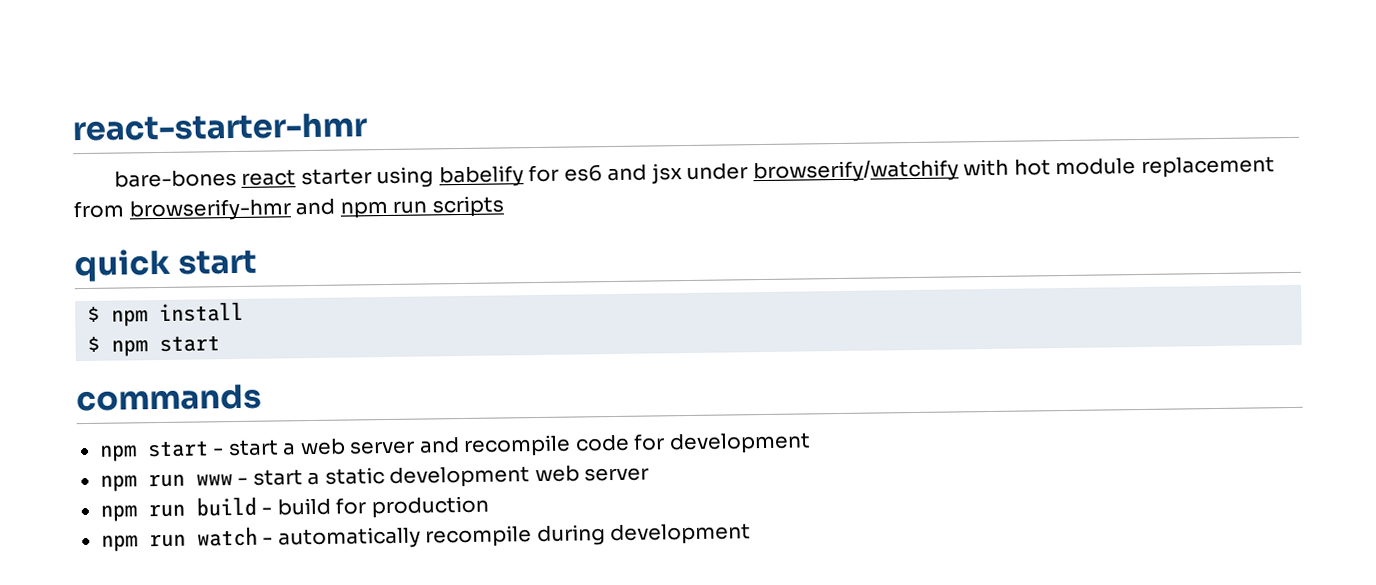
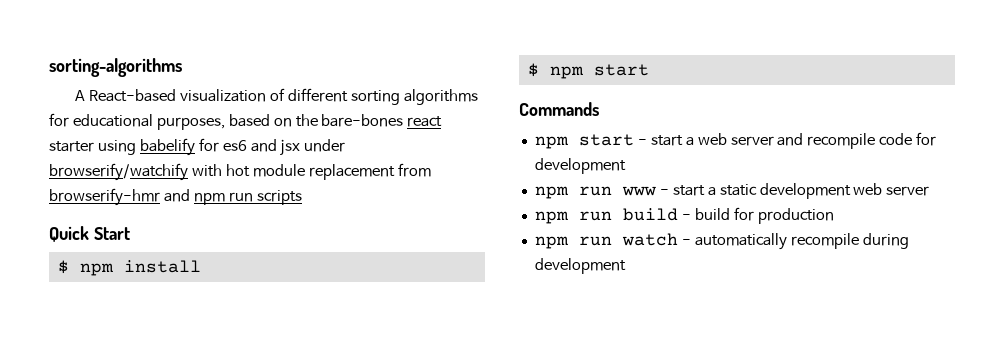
- react-starter-hmr
- bare-bones react starter using babelify for es6 and jsx under browserify/watchify with hot module replacement from browserify-hmr and npm run scripts
+ sorting-algorithms
+ A React-based visualization of different sorting algorithms for educational purposes, based on the bare-bones react starter using babelify for es6 and jsx under browserify/watchify with hot module replacement from browserify-hmr and npm run scripts
- quick start
+ Quick Start
- commands
+ Commands

